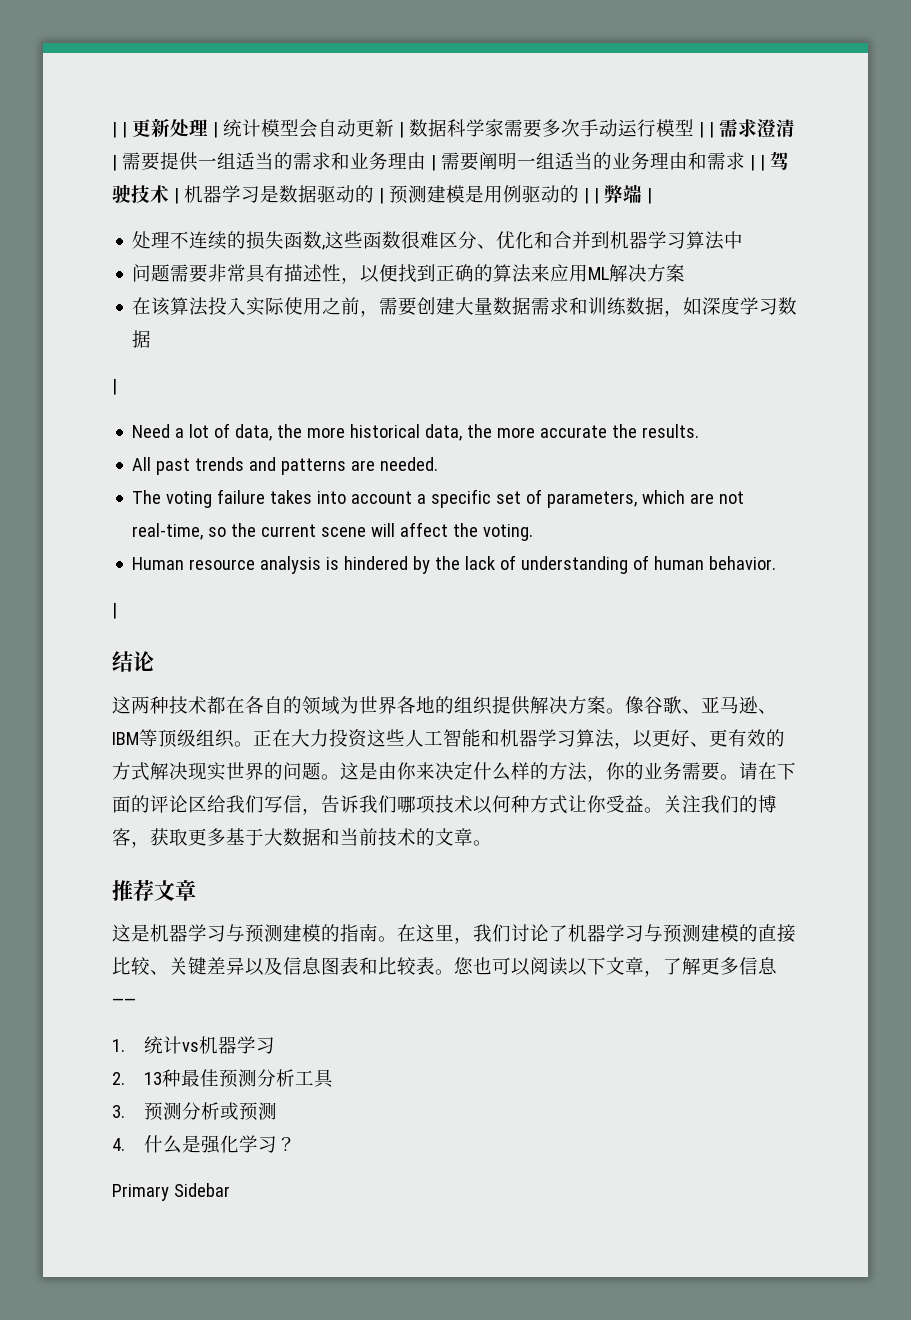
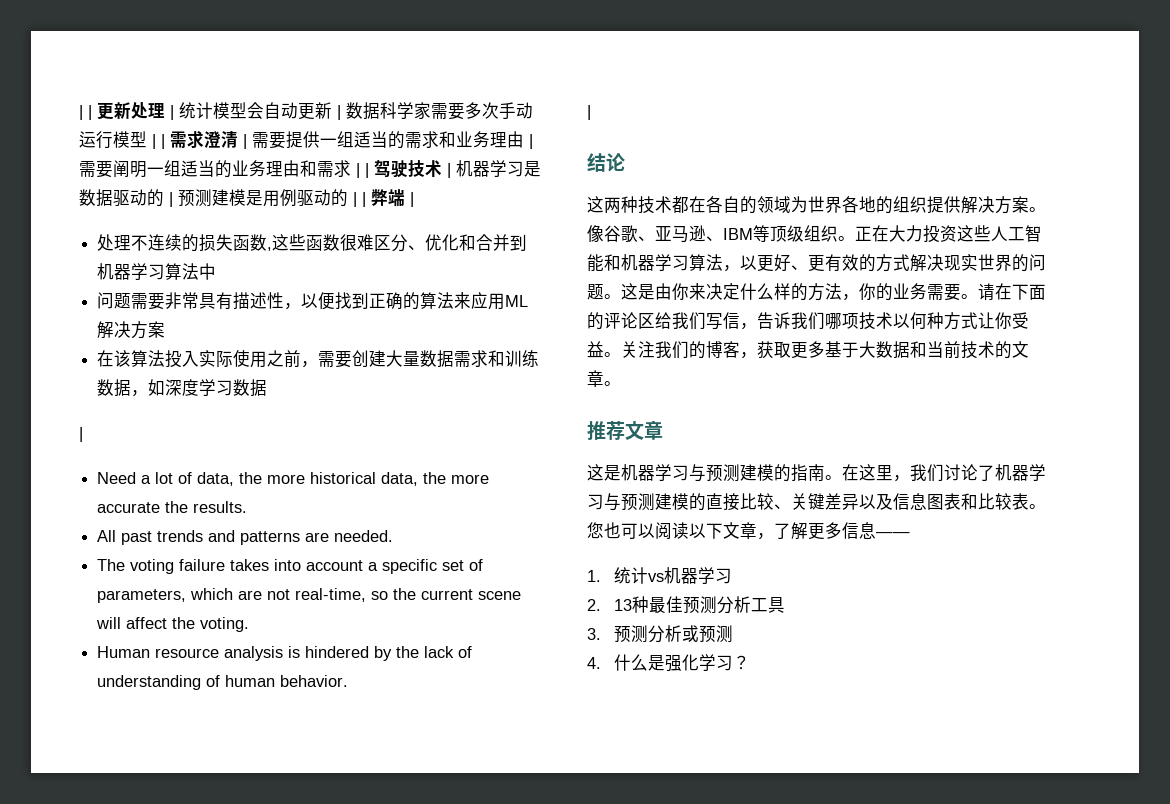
- Primary Sidebar

